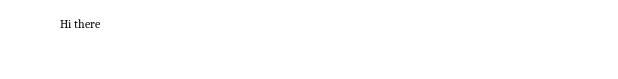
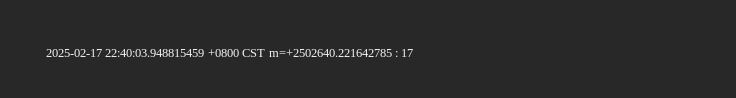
- Hi there
+ 2025-02-17 22:40:03.948815459 +0800 CST m=+2502640.221642785 : 17

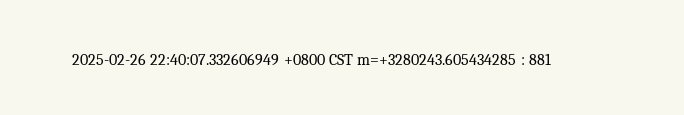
- 2025-02-17 22:40:03.948815459 +0800 CST m=+2502640.221642785 : 17
+ 2025-02-26 22:40:07.332606949 +0800 CST m=+3280243.605434285 : 881

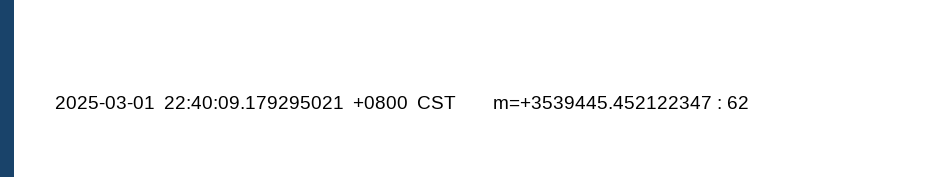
- 2025-02-26 22:40:07.332606949 +0800 CST m=+3280243.605434285 : 881
+ 2025-03-01 22:40:09.179295021 +0800 CST m=+3539445.452122347 : 62

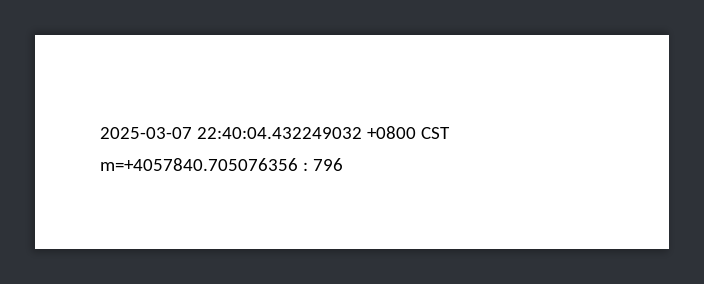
- 2025-03-01 22:40:09.179295021 +0800 CST m=+3539445.452122347 : 62
+ 2025-03-07 22:40:04.432249032 +0800 CST m=+4057840.705076356 : 796

